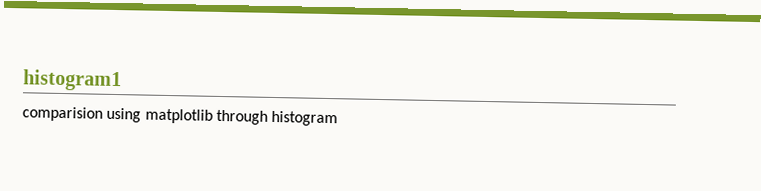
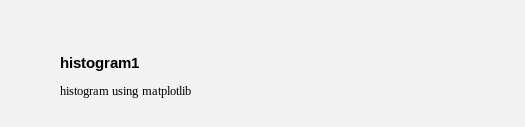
- comparision using matplotlib through histogram
+ histogram using matplotlib

